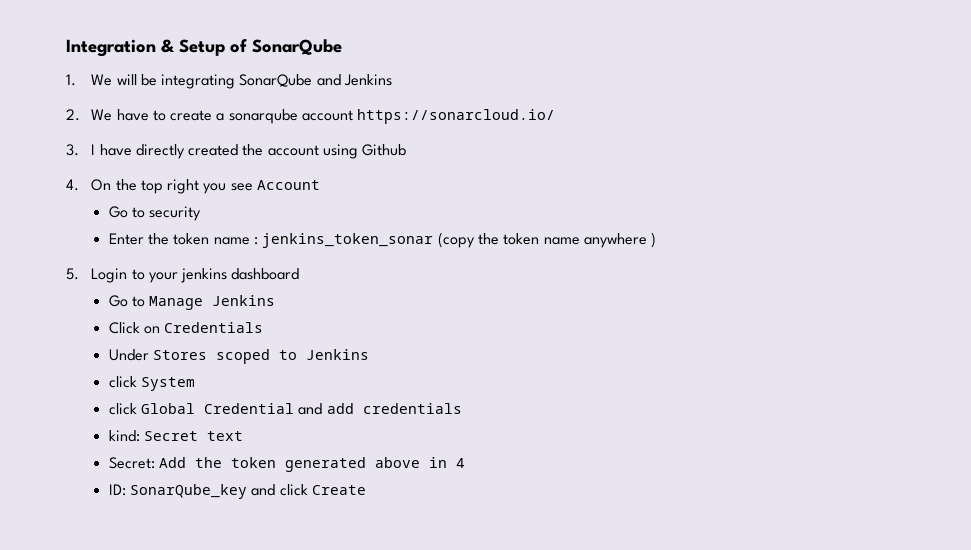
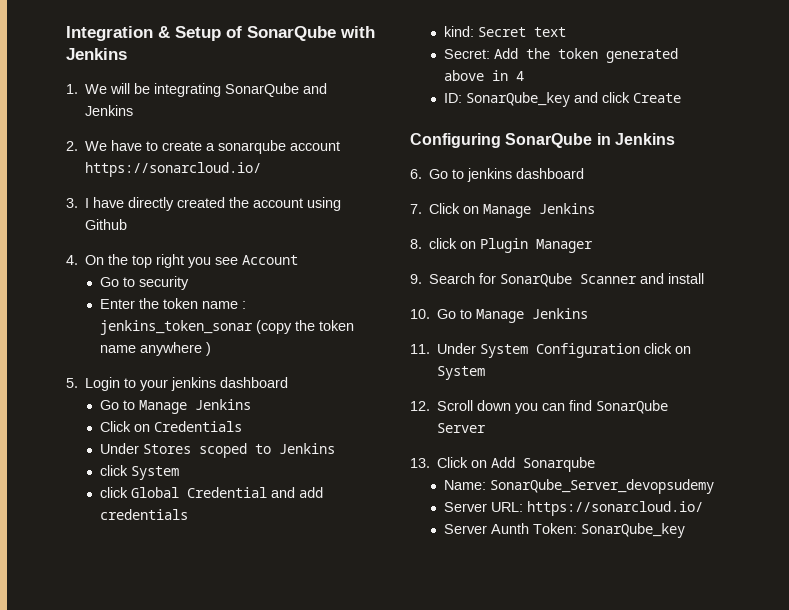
- Integration & Setup of SonarQube
+ Integration & Setup of SonarQube with Jenkins
+ Configuring SonarQube in Jenkins
+ 6. Go to jenkins dashboard
+ 7. Click on Manage Jenkins
+ 8. click on Plugin Manager
+ 9. Search for SonarQube Scanner and install
+ 10. Go to Manage Jenkins
+ 11. Under System Configuration click on System
+ 12. Scroll down you can find SonarQube Server
+ 13. Click on Add Sonarqube
+ Name: SonarQube_Server_devopsudemy
+ Server URL: https://sonarcloud.io/
+ Server Aunth Token: SonarQube_key

